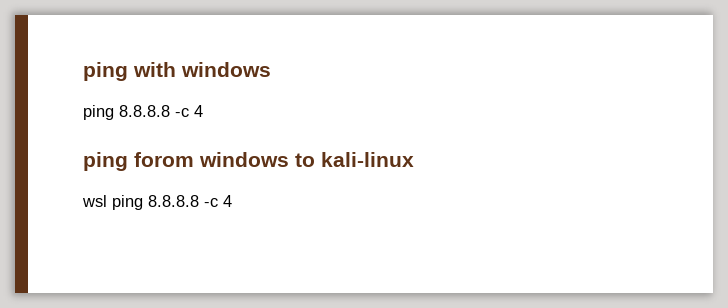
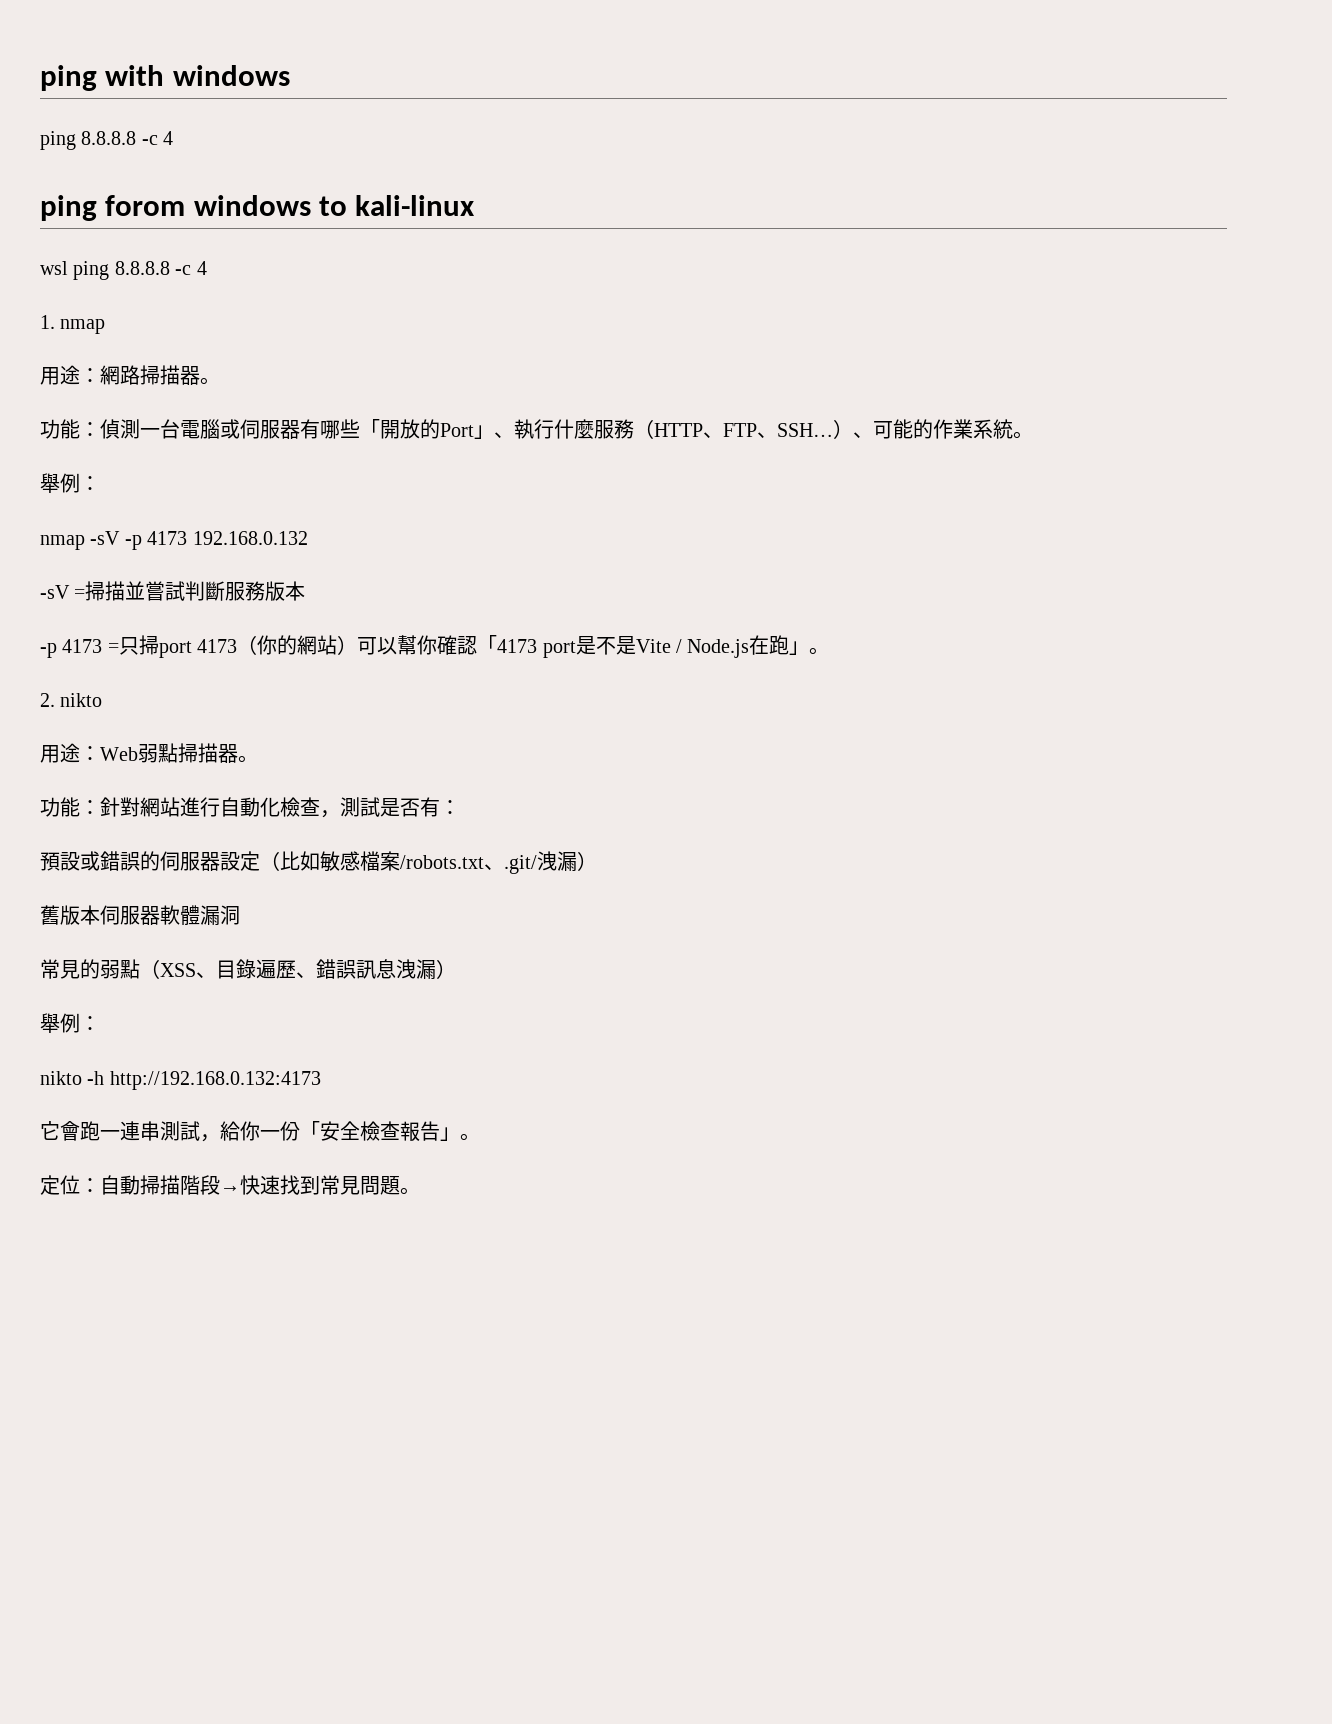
+ 1. nmap
+ 用途：網路掃描器。
+ 功能：偵測一台電腦或伺服器有哪些「開放的Port」、執行什麼服務（HTTP、FTP、SSH…）、可能的作業系統。
+ 舉例：
+ nmap -sV -p 4173 192.168.0.132
+ -sV =掃描並嘗試判斷服務版本
+ -p 4173 =只掃port 4173（你的網站）可以幫你確認「4173 port是不是Vite / Node.js在跑」。
+ 2. nikto
+ 用途：Web弱點掃描器。
+ 功能：針對網站進行自動化檢查，測試是否有：
+ 預設或錯誤的伺服器設定（比如敏感檔案/robots.txt、.git/洩漏）
+ 舊版本伺服器軟體漏洞
+ 常見的弱點（XSS、目錄遍歷、錯誤訊息洩漏）
+ 舉例：
+ nikto -h http://192.168.0.132:4173
+ 它會跑一連串測試，給你一份「安全檢查報告」。
+ 定位：自動掃描階段→快速找到常見問題。

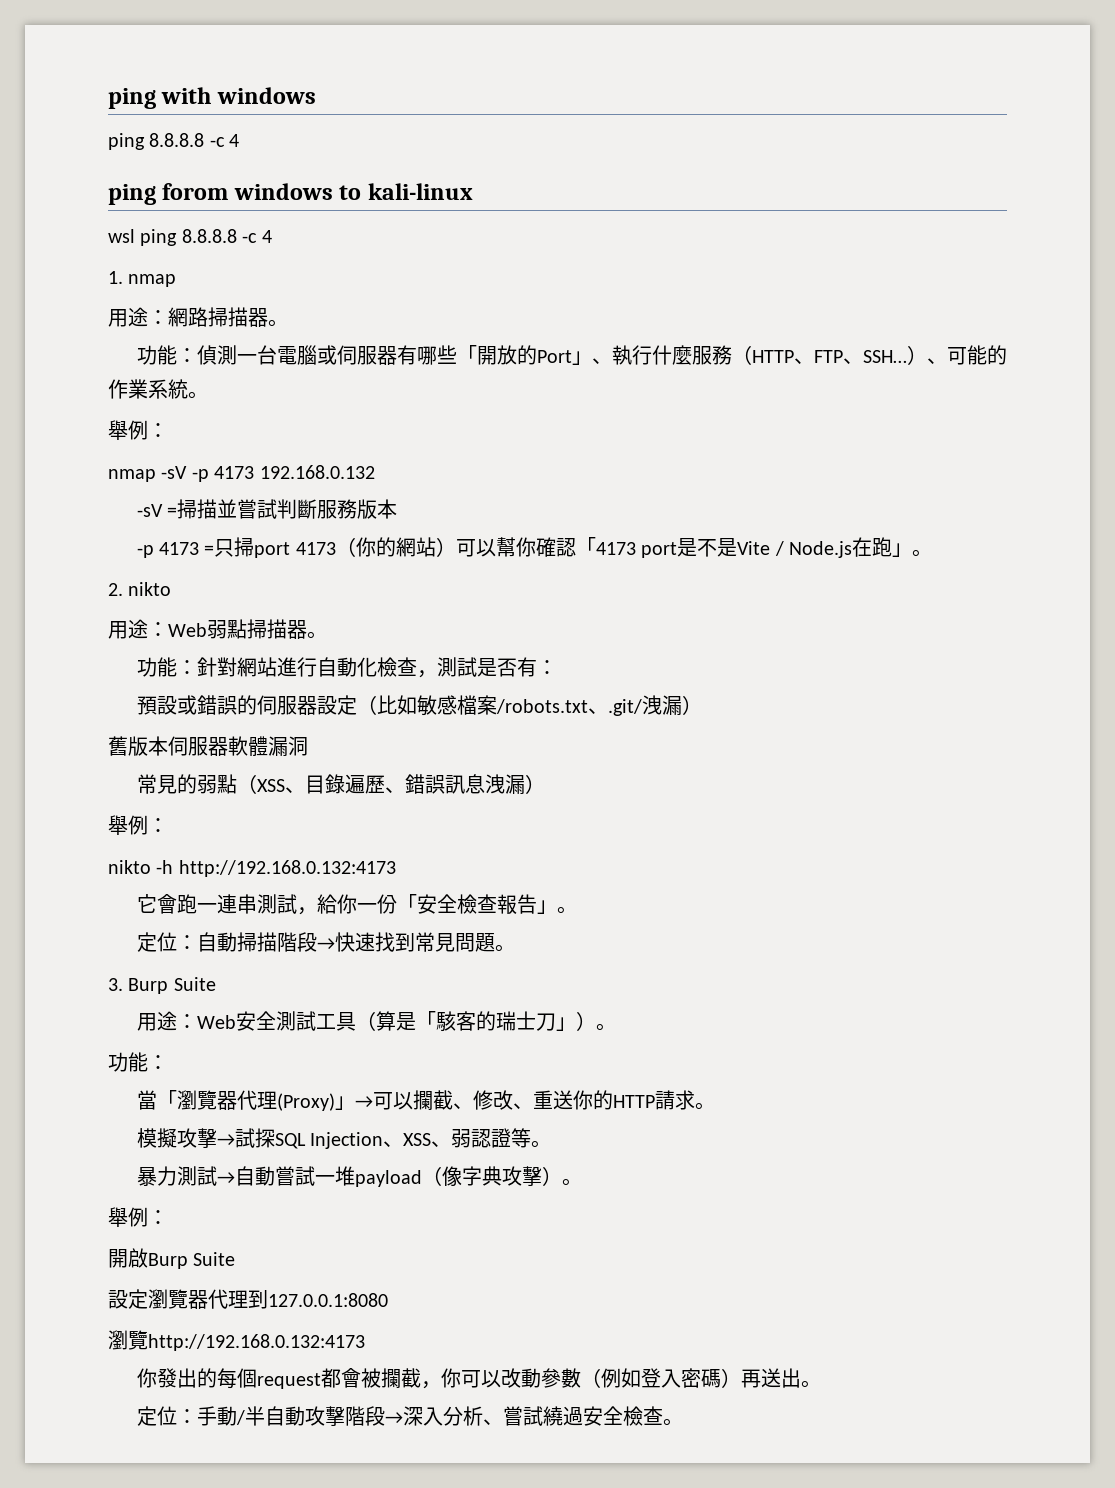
+ 3. Burp Suite
+ 用途：Web安全測試工具（算是「駭客的瑞士刀」）。
+ 功能：
+ 當「瀏覽器代理(Proxy)」→可以攔截、修改、重送你的HTTP請求。
+ 模擬攻擊→試探SQL Injection、XSS、弱認證等。
+ 暴力測試→自動嘗試一堆payload（像字典攻擊）。
+ 舉例：
+ 開啟Burp Suite
+ 設定瀏覽器代理到127.0.0.1:8080
+ 瀏覽http://192.168.0.132:4173
+ 你發出的每個request都會被攔截，你可以改動參數（例如登入密碼）再送出。
+ 定位：手動/半自動攻擊階段→深入分析、嘗試繞過安全檢查。

